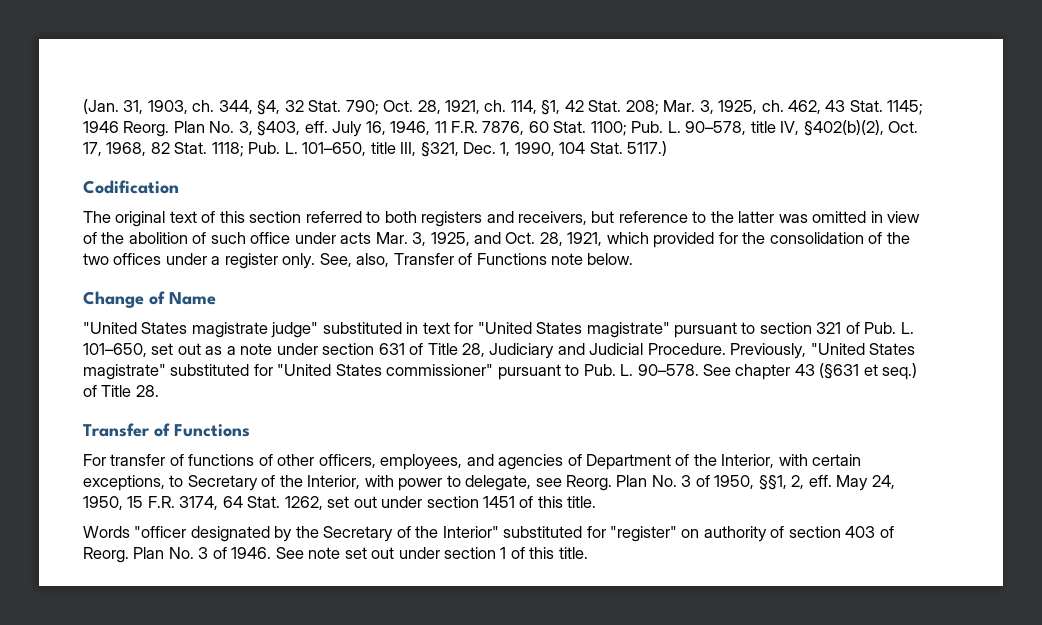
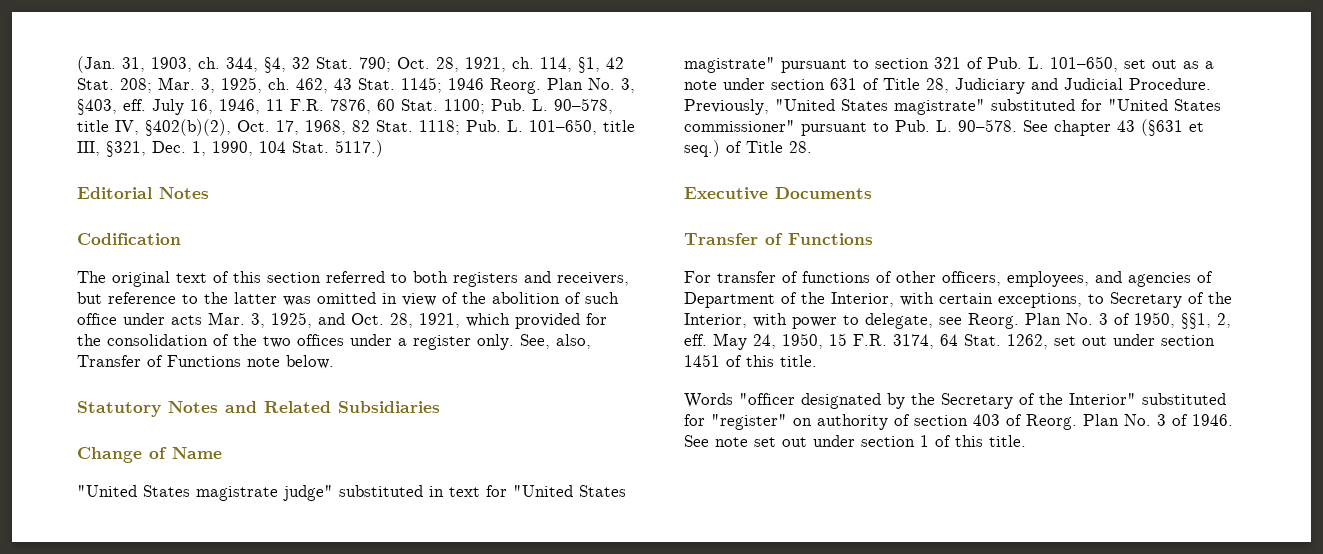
+ Editorial Notes
+ Statutory Notes and Related Subsidiaries
+ Executive Documents

